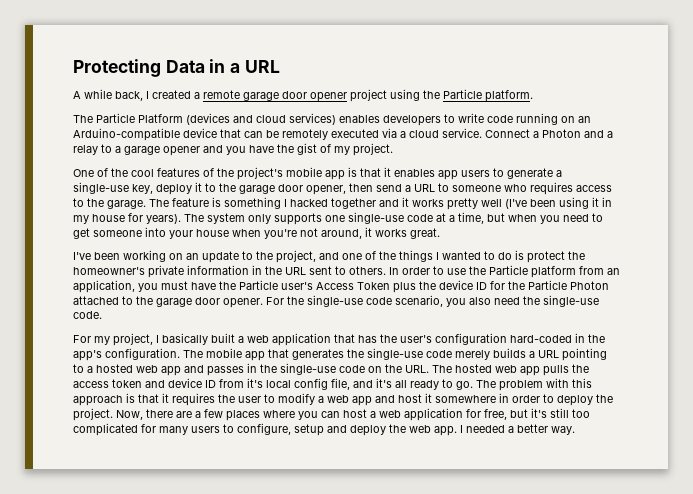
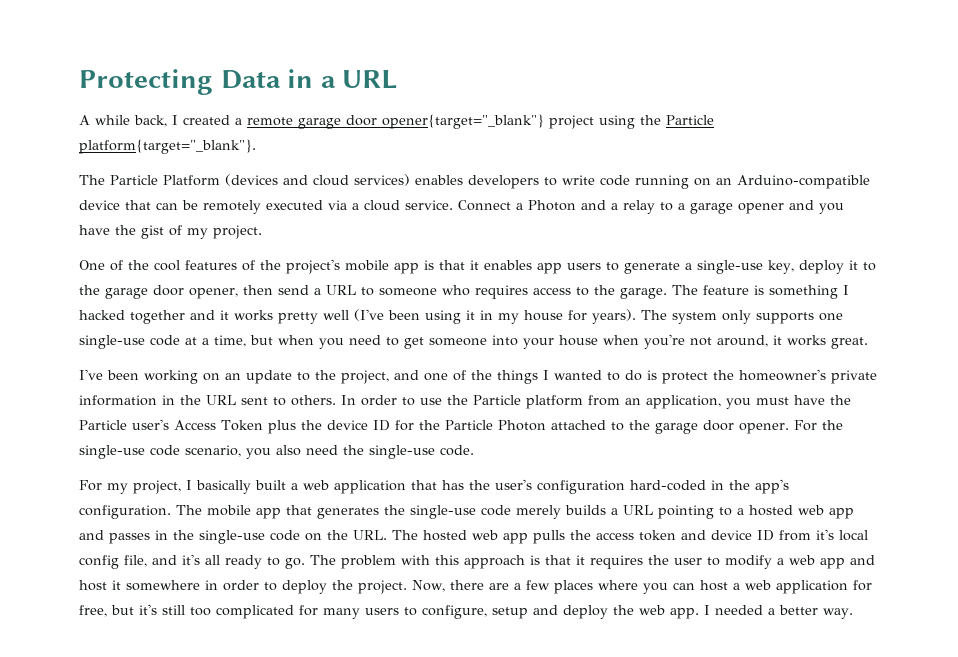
- A while back, I created a remote garage door opener project using the Particle platform.
+ A while back, I created a remote garage door opener{target="_blank"} project using the Particle platform{target="_blank"}.

